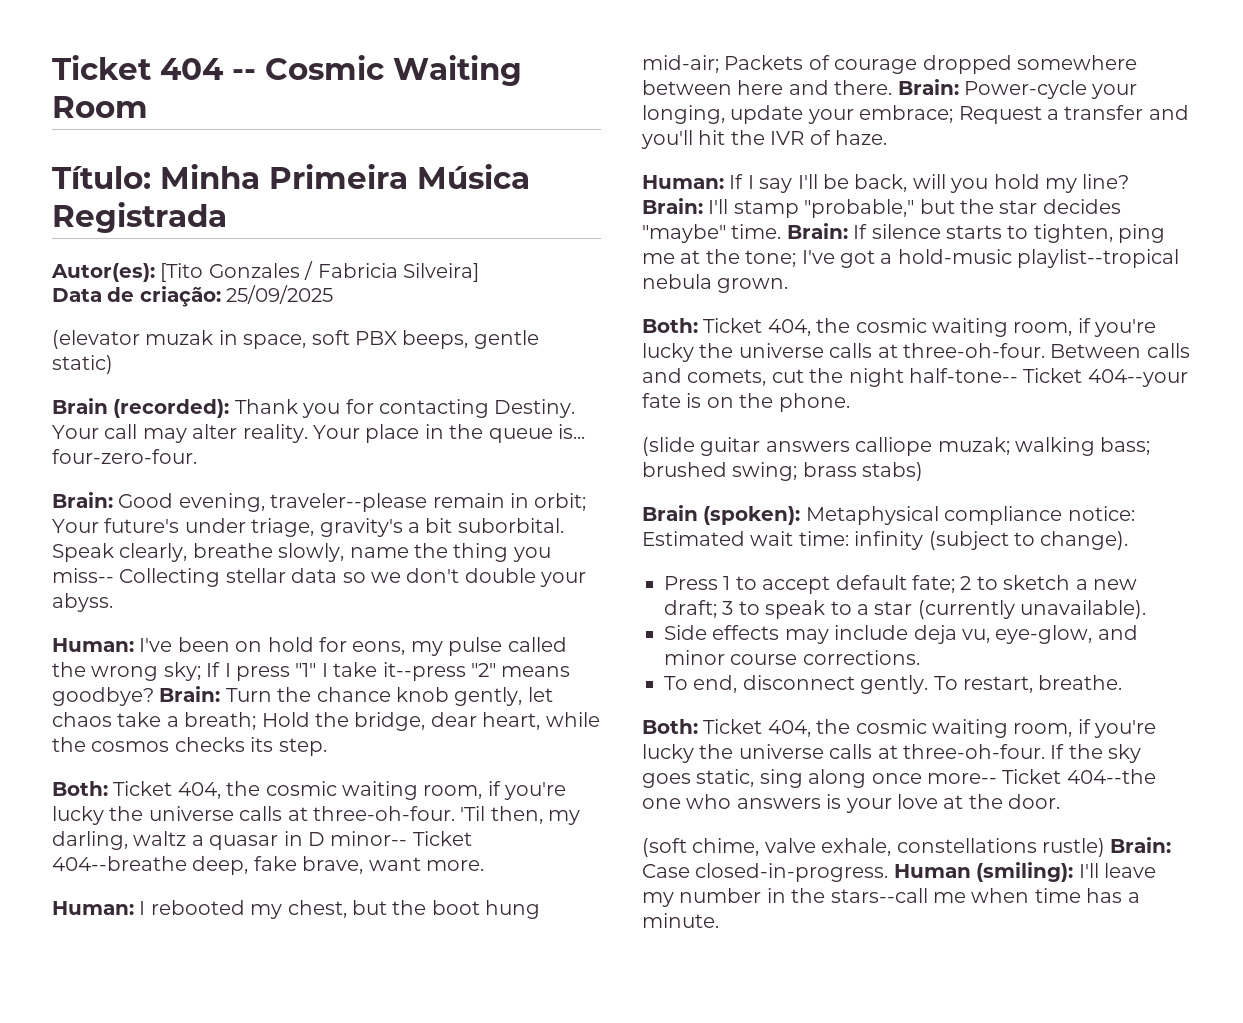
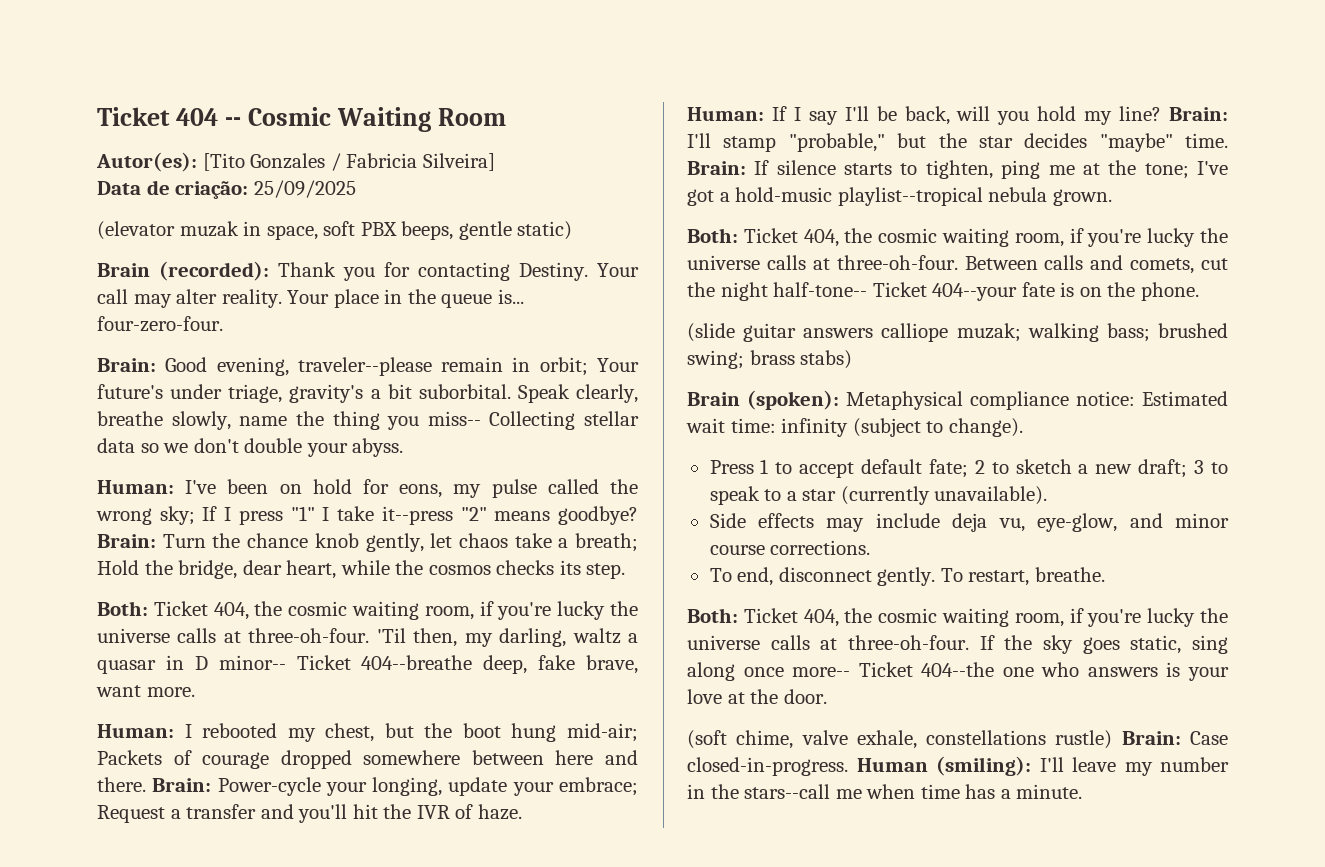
- Título: Minha Primeira Música Registrada

